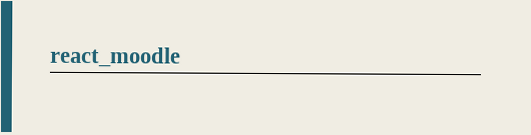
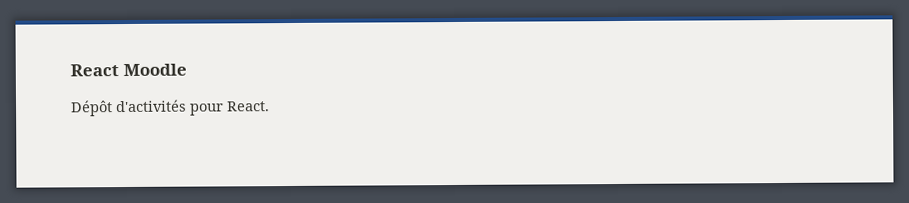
- react_moodle
+ React Moodle
+ Dépôt d'activités pour React.

